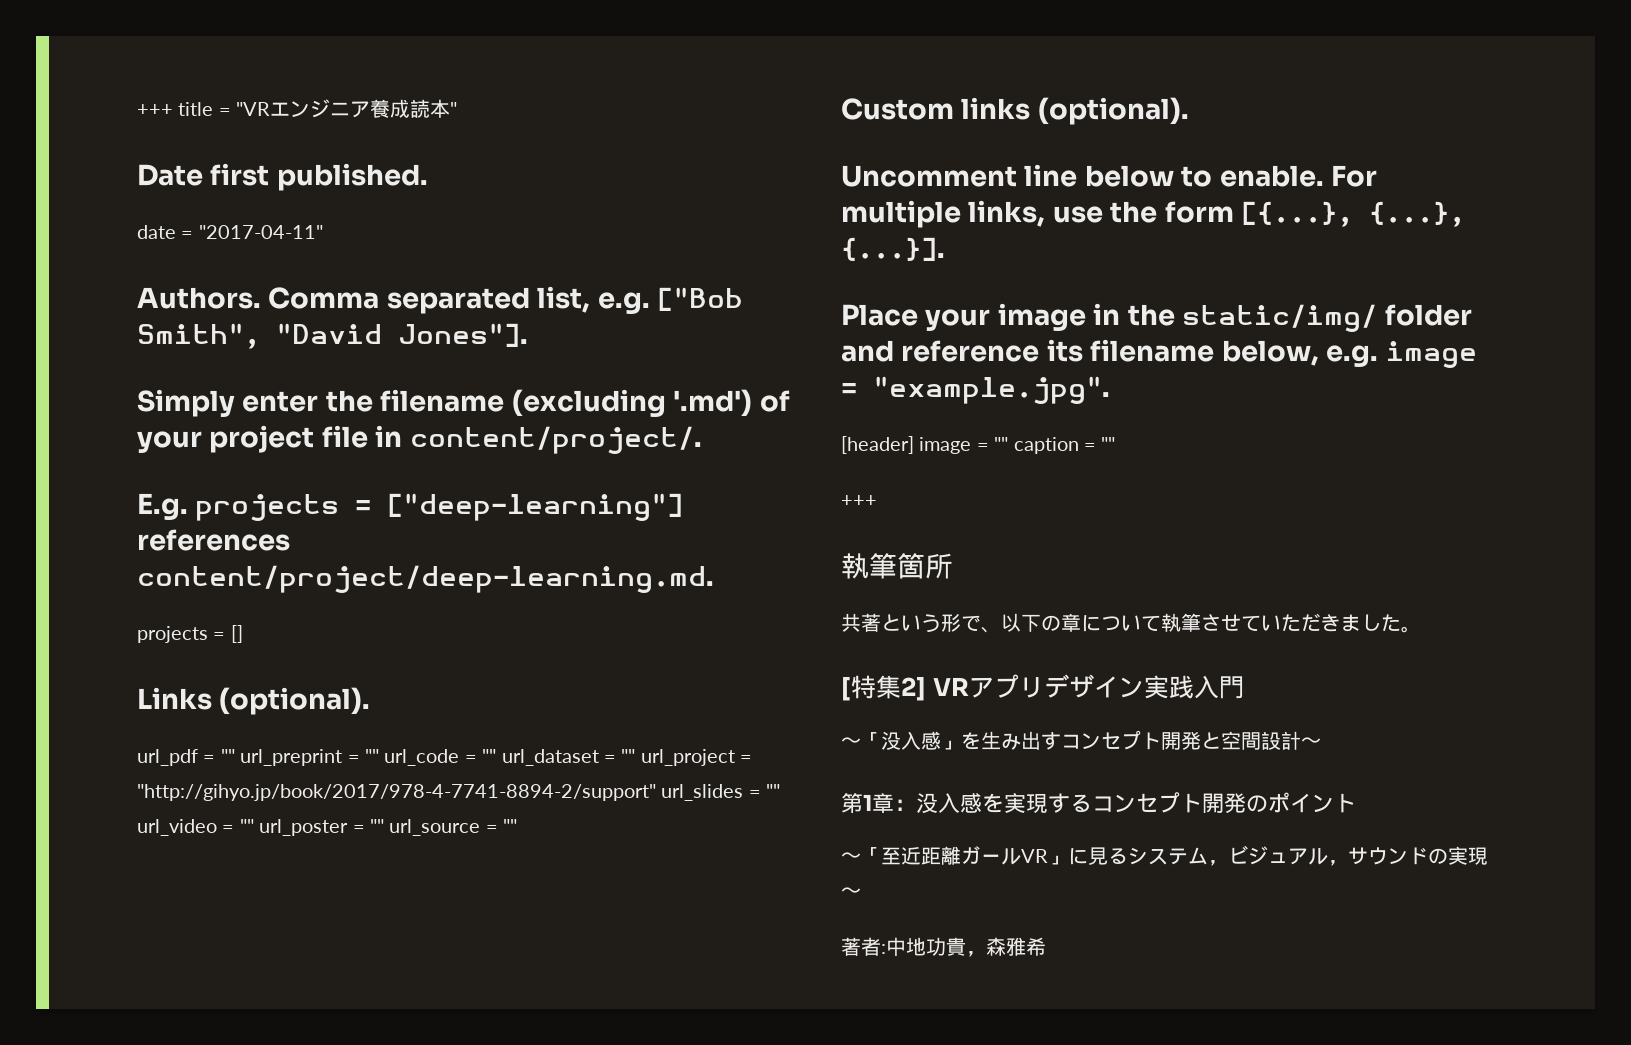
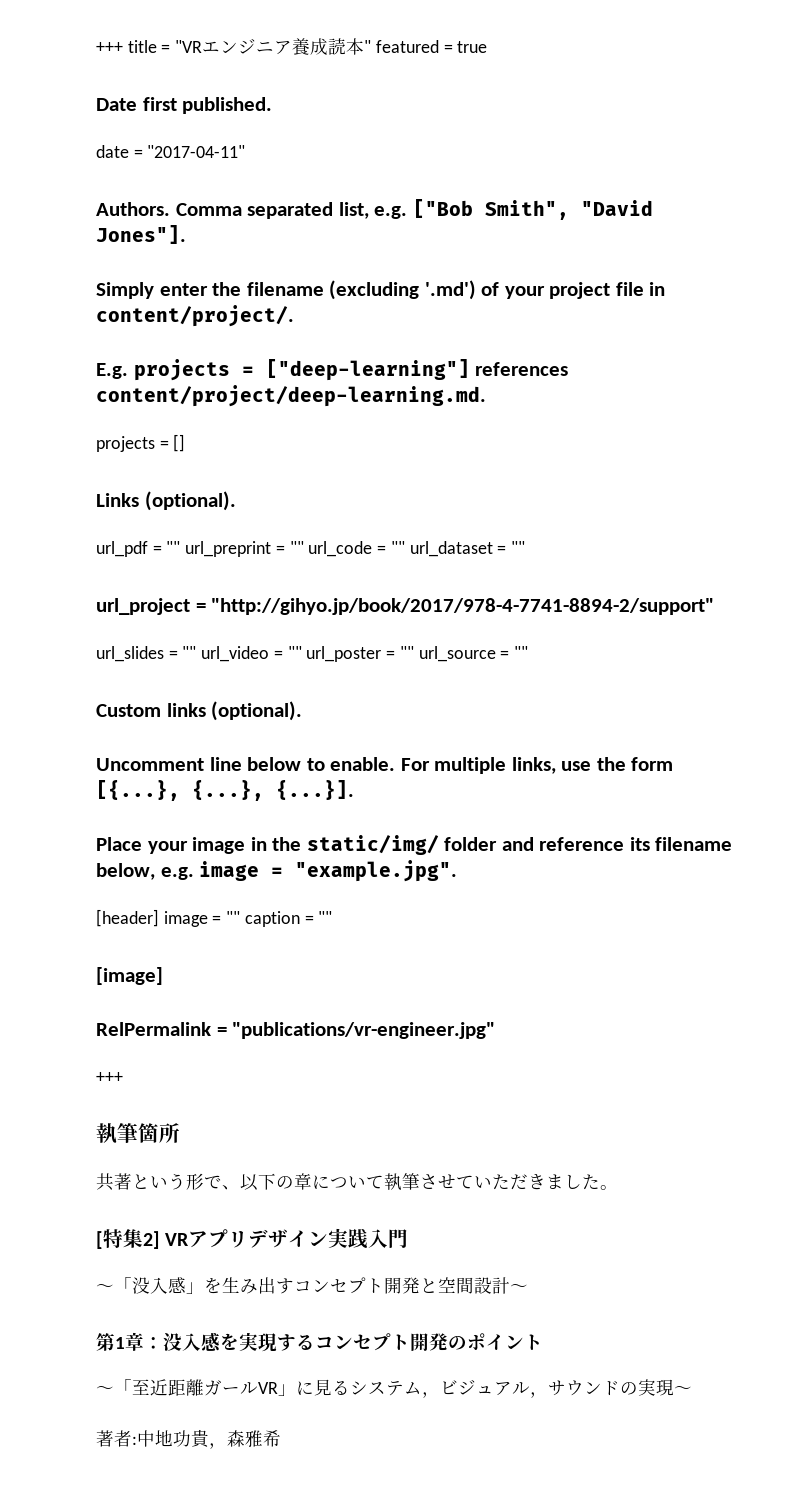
- +++ title = "VRエンジニア養成読本"
+ +++ title = "VRエンジニア養成読本" featured = true
- url_pdf = "" url_preprint = "" url_code = "" url_dataset = "" url_project = "http://gihyo.jp/book/2017/978-4-7741-8894-2/support" url_slides = "" url_video = "" url_poster = "" url_source = ""
+ url_pdf = "" url_preprint = "" url_code = "" url_dataset = ""
+ url_project = "http://gihyo.jp/book/2017/978-4-7741-8894-2/support"
+ url_slides = "" url_video = "" url_poster = "" url_source = ""
+ [image]
+ RelPermalink = "publications/vr-engineer.jpg"

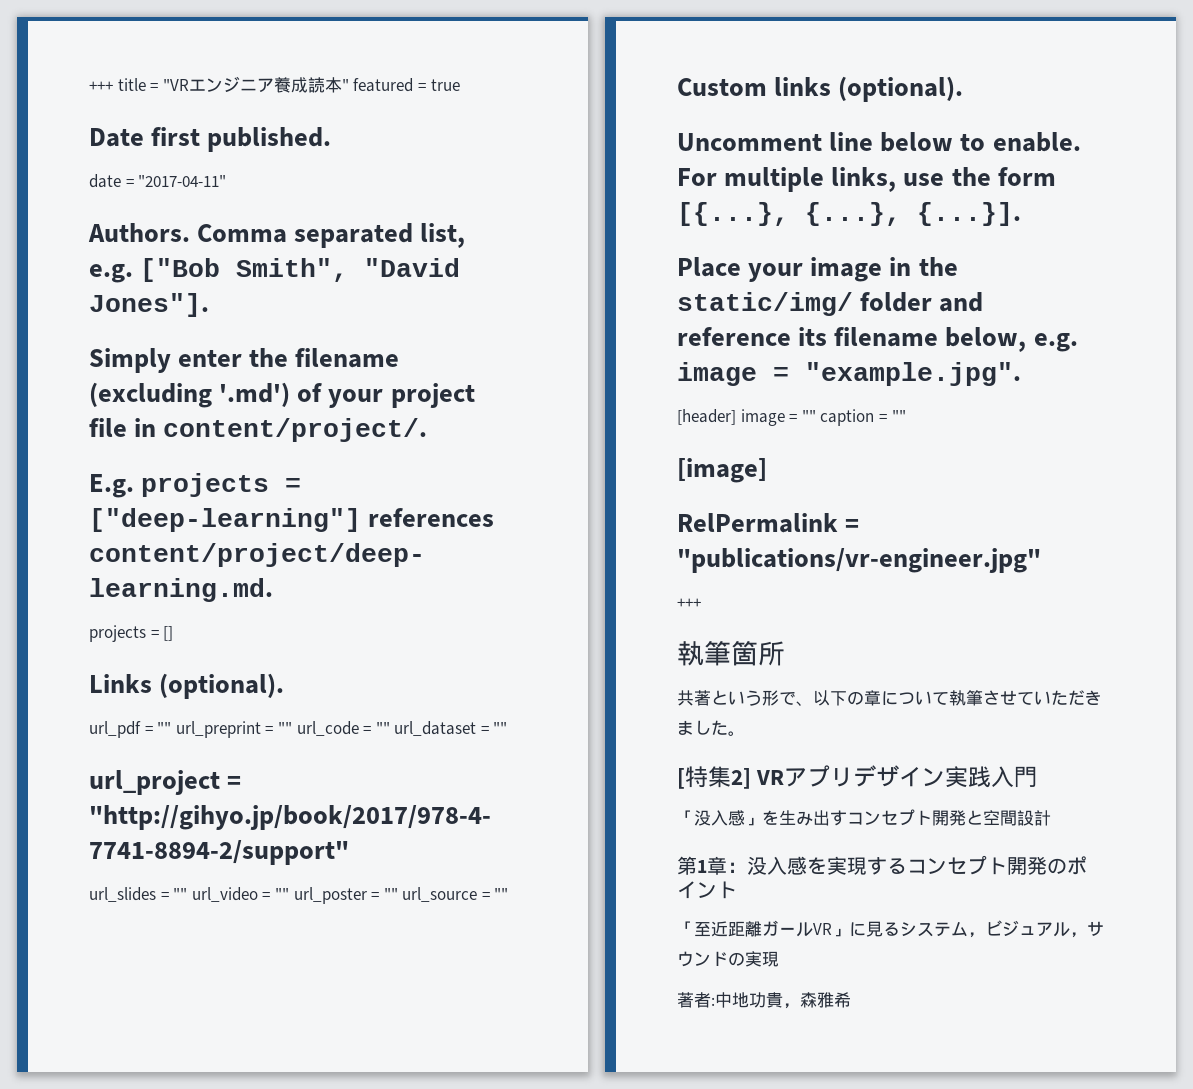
- 〜「没入感」を生み出すコンセプト開発と空間設計〜
+ 「没入感」を生み出すコンセプト開発と空間設計
- 〜「至近距離ガールVR」に見るシステム，ビジュアル，サウンドの実現〜
+ 「至近距離ガールVR」に見るシステム，ビジュアル，サウンドの実現

